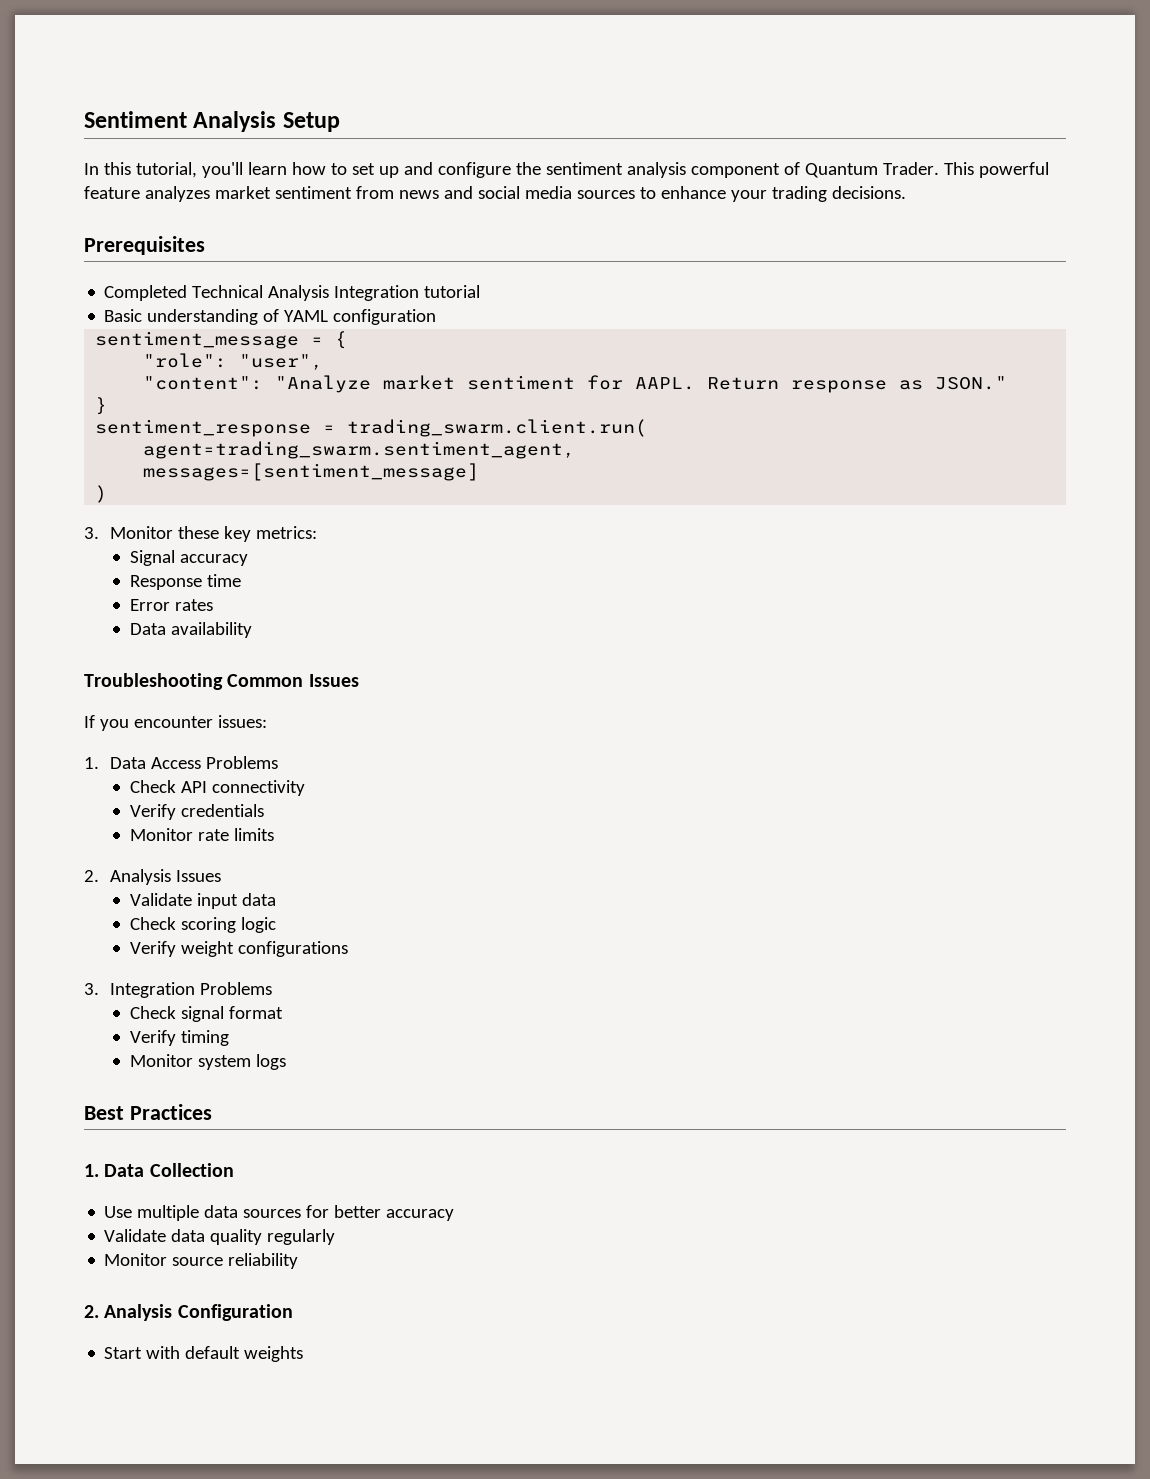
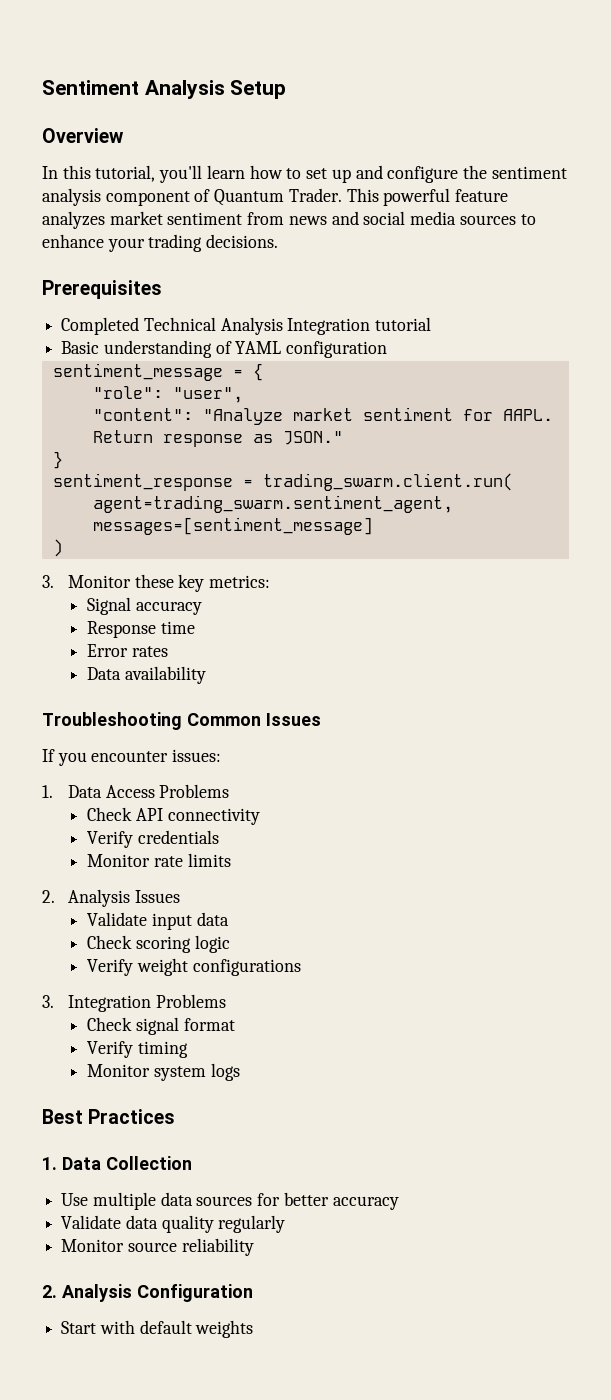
+ Overview

